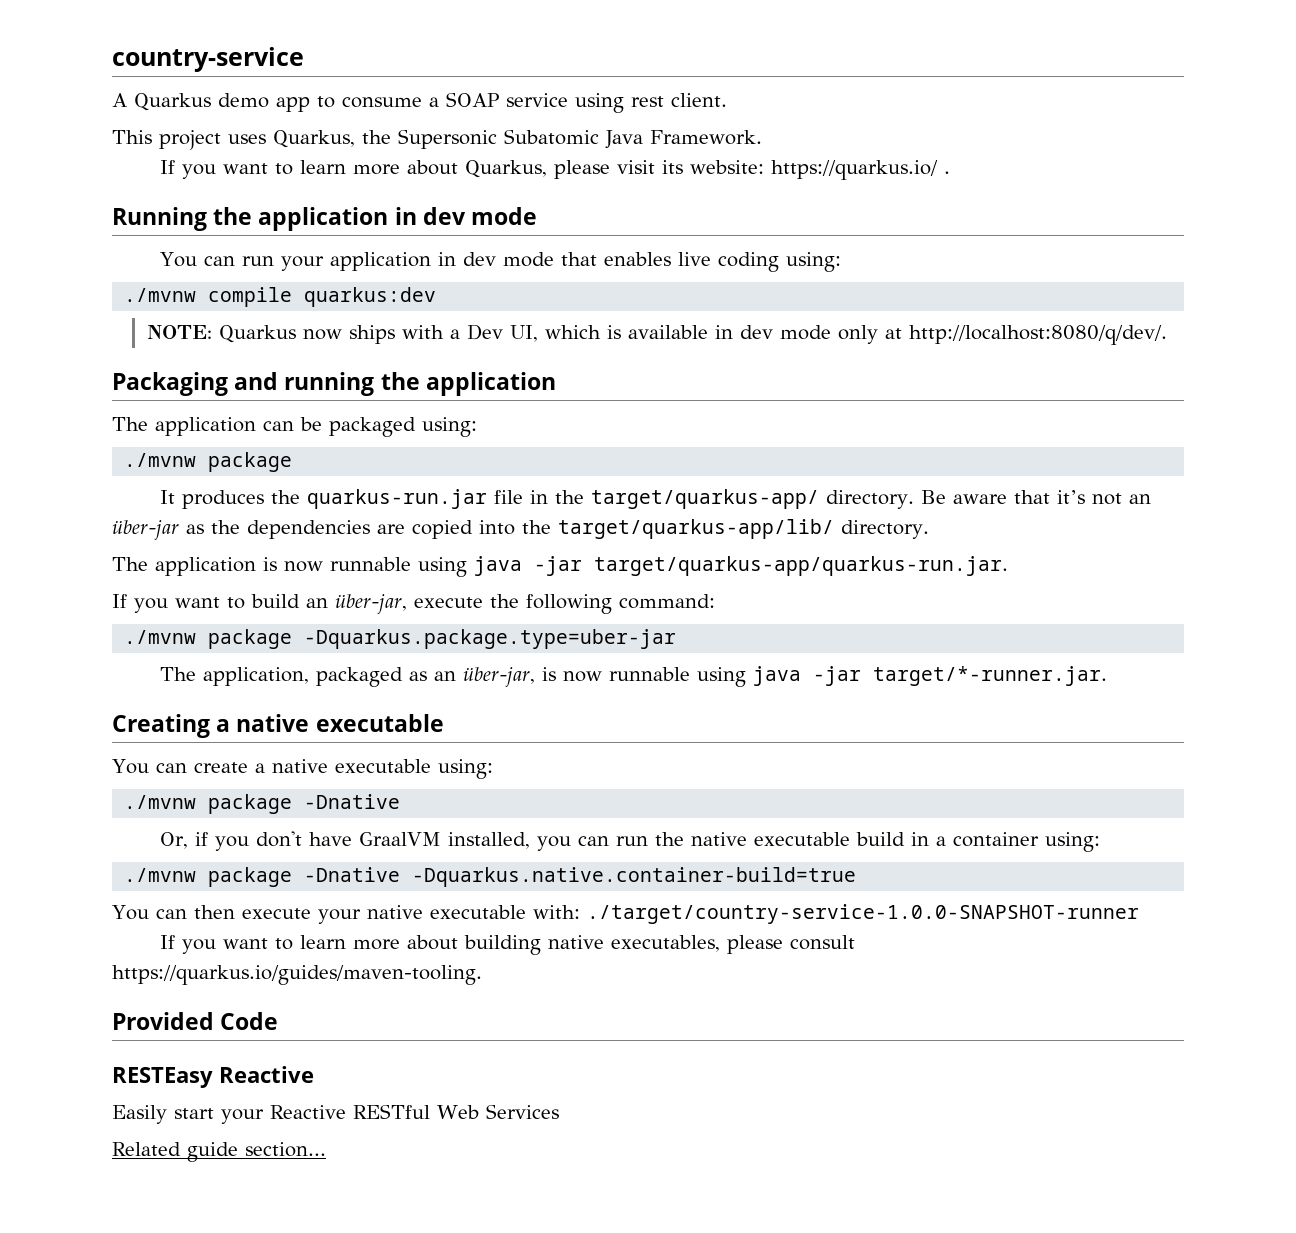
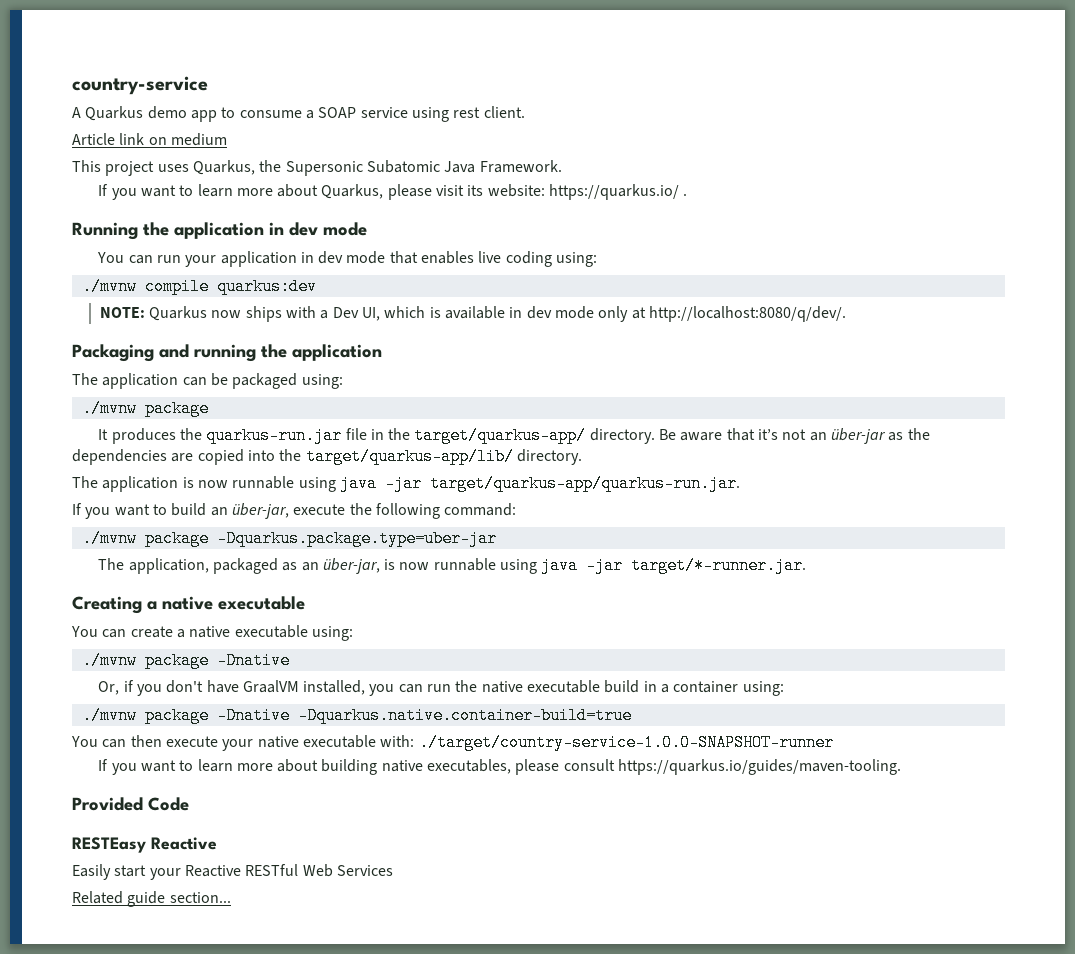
+ Article link on medium

